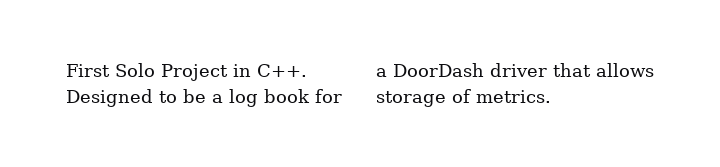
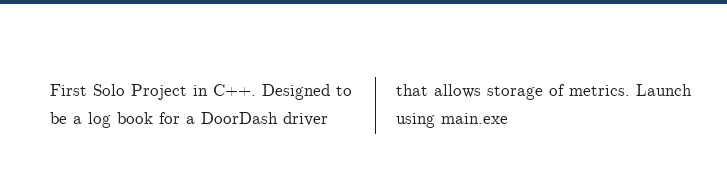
+ Launch using main.exe

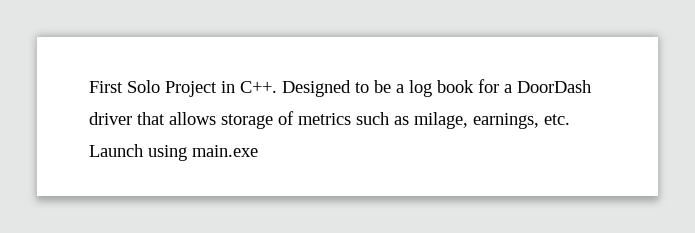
- First Solo Project in C++. Designed to be a log book for a DoorDash driver that allows storage of metrics. Launch using main.exe
+ First Solo Project in C++. Designed to be a log book for a DoorDash driver that allows storage of metrics such as milage, earnings, etc. Launch using main.exe

